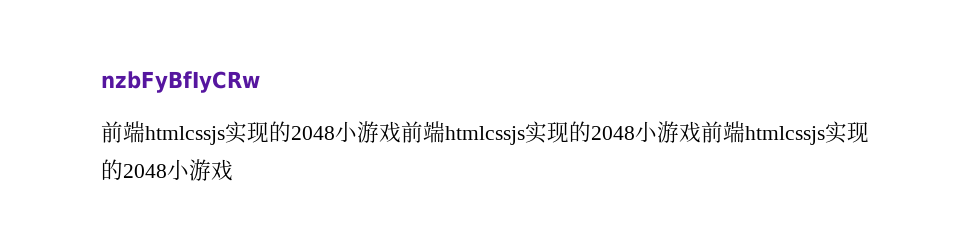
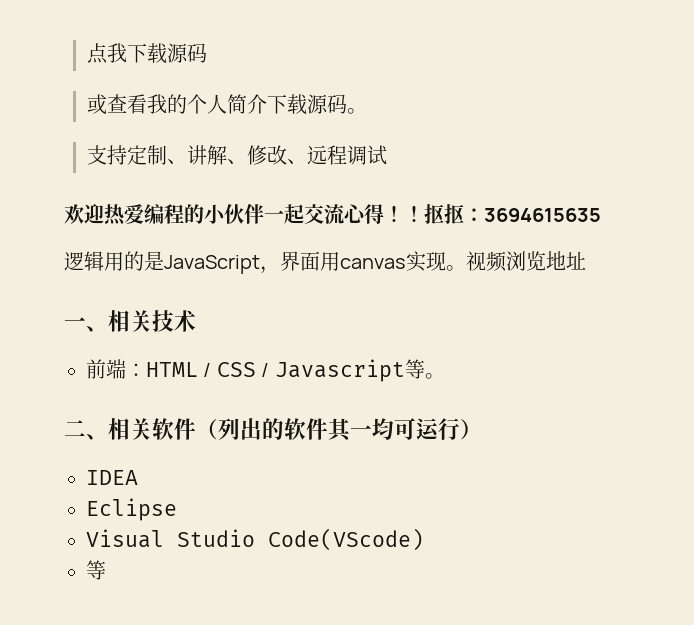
- nzbFyBfIyCRw
- 前端htmlcssjs实现的2048小游戏前端htmlcssjs实现的2048小游戏前端htmlcssjs实现的2048小游戏
+ 点我下载源码
+ 或查看我的个人简介下载源码。
+ 支持定制、讲解、修改、远程调试
+ 欢迎热爱编程的小伙伴一起交流心得！！抠抠：3694615635
+ 逻辑用的是JavaScript，界面用canvas实现。视频浏览地址
+ 一、相关技术
+ 前端：HTML / CSS / Javascript等。
+ 二、相关软件（列出的软件其一均可运行）
+ IDEA
+ Eclipse
+ Visual Studio Code(VScode)
+ 等

